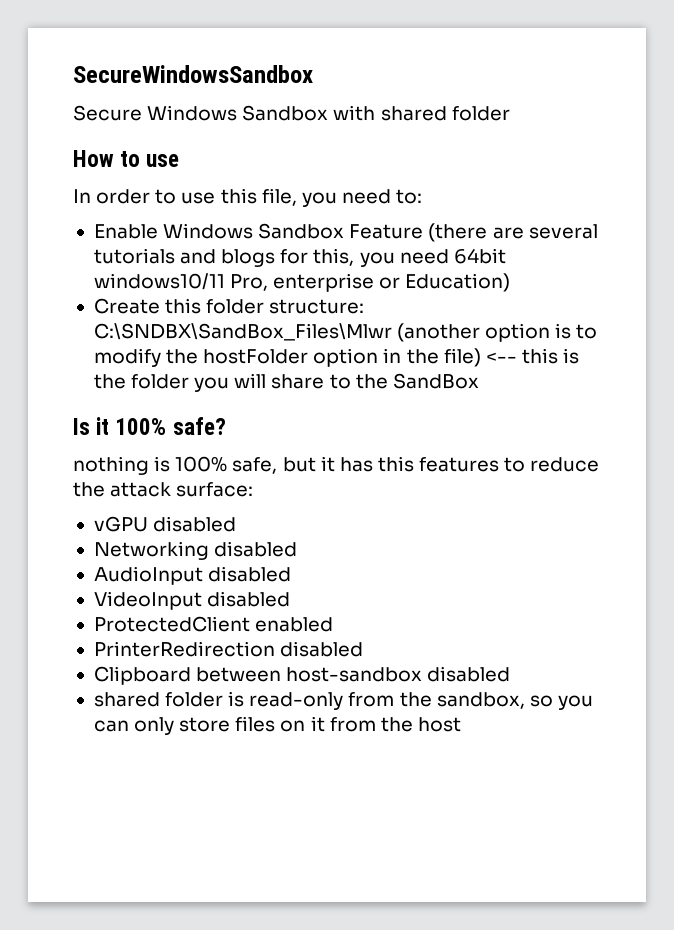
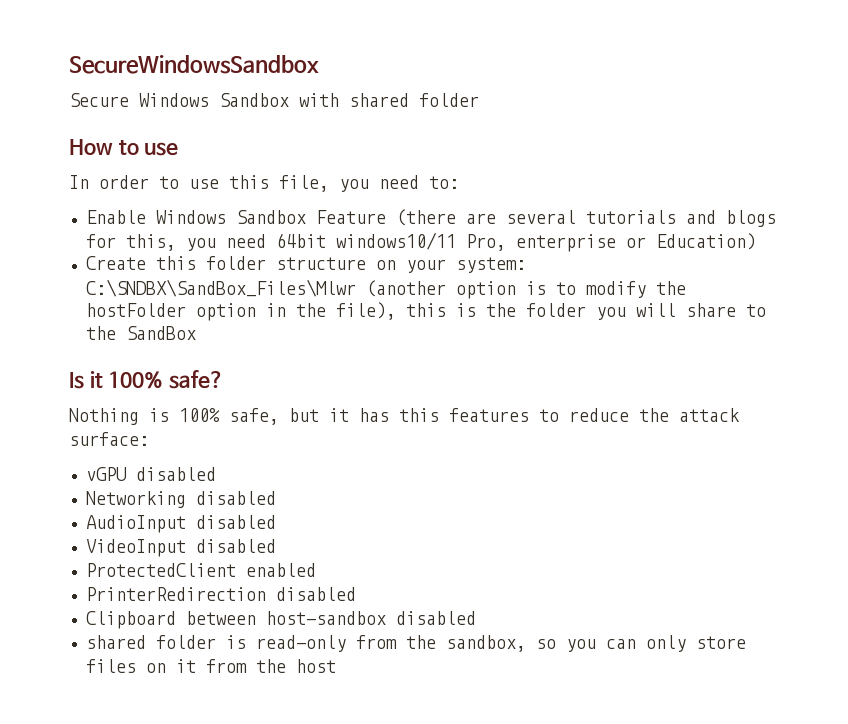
- Create this folder structure: C:\SNDBX\SandBox_Files\Mlwr (another option is to modify the hostFolder option in the file) <-- this is the folder you will share to the SandBox
+ Create this folder structure on your system: C:\SNDBX\SandBox_Files\Mlwr (another option is to modify the hostFolder option in the file), this is the folder you will share to the SandBox
- nothing is 100% safe, but it has this features to reduce the attack surface:
+ Nothing is 100% safe, but it has this features to reduce the attack surface:

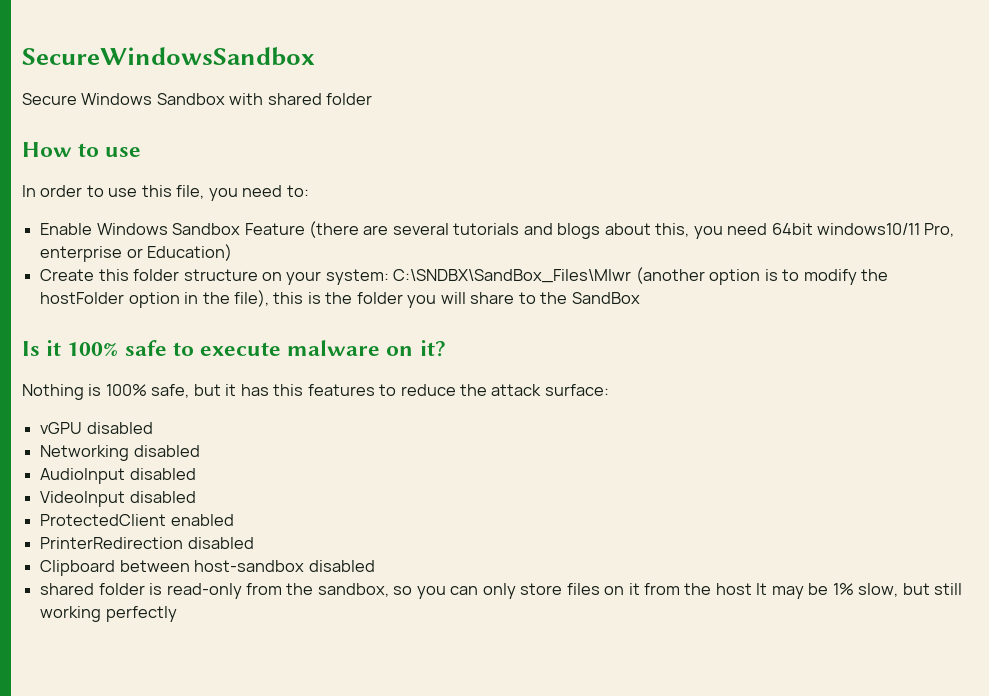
- Enable Windows Sandbox Feature (there are several tutorials and blogs for this, you need 64bit windows10/11 Pro, enterprise or Education)
+ Enable Windows Sandbox Feature (there are several tutorials and blogs about this, you need 64bit windows10/11 Pro, enterprise or Education)
- Is it 100% safe?
+ Is it 100% safe to execute malware on it?
- shared folder is read-only from the sandbox, so you can only store files on it from the host
+ shared folder is read-only from the sandbox, so you can only store files on it from the host It may be 1% slow, but still working perfectly

